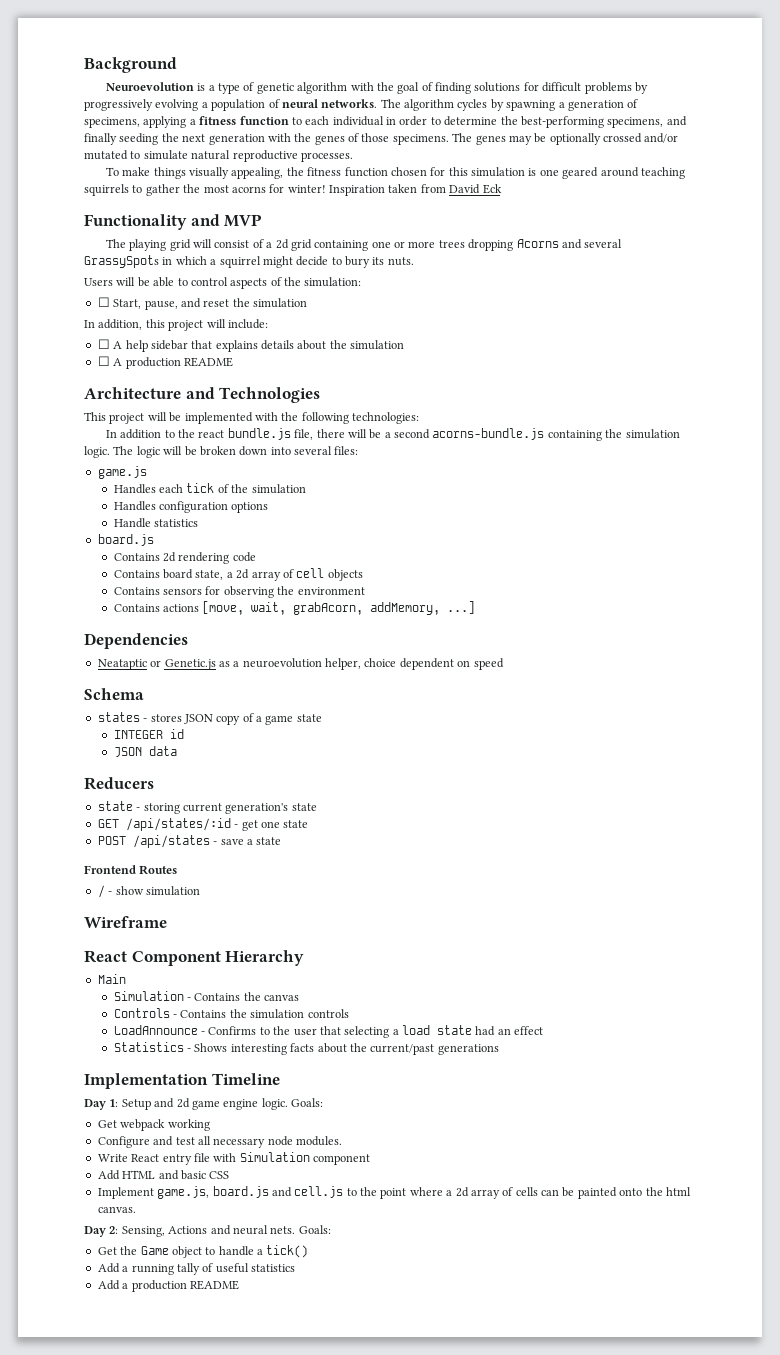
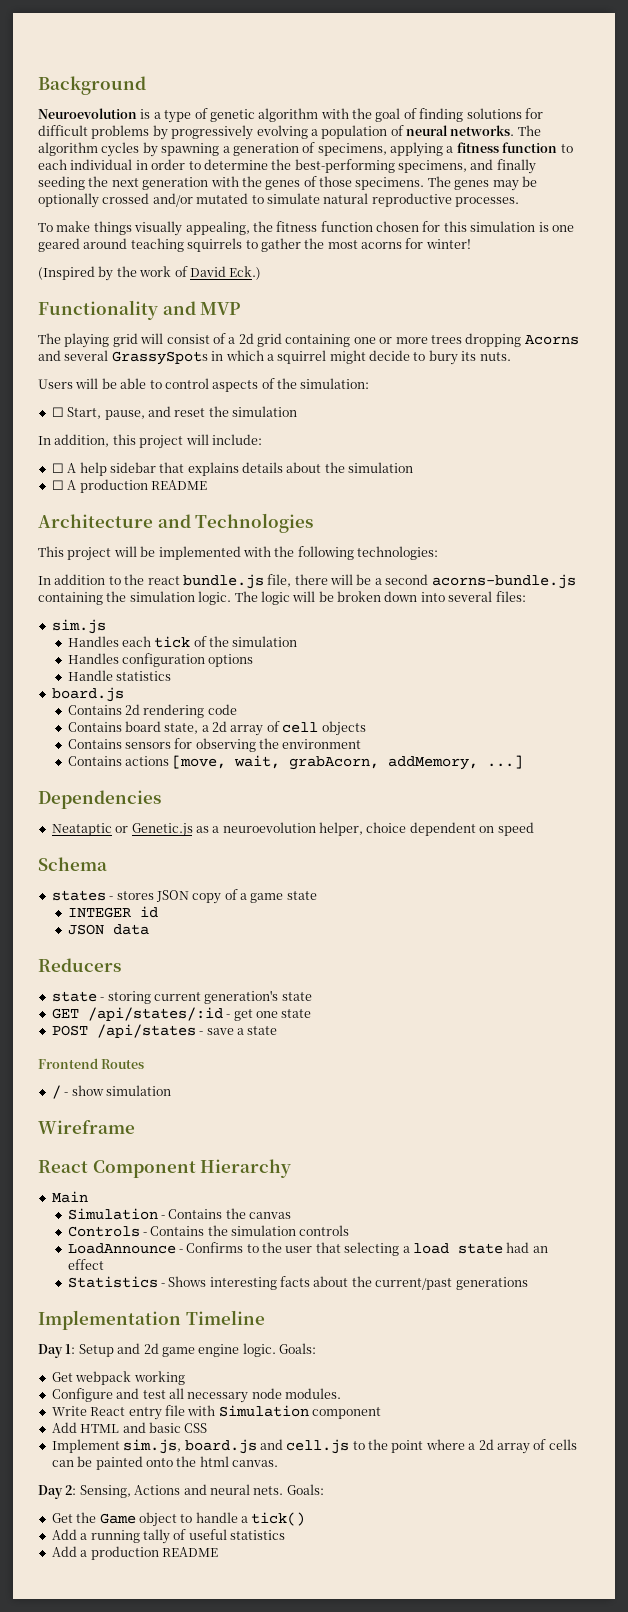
- To make things visually appealing, the fitness function chosen for this simulation is one geared around teaching squirrels to gather the most acorns for winter! Inspiration taken from David Eck
+ To make things visually appealing, the fitness function chosen for this simulation is one geared around teaching squirrels to gather the most acorns for winter!
+ (Inspired by the work of David Eck.)
- game.js
+ sim.js
- Implement game.js, board.js and cell.js to the point where a 2d array of cells can be painted onto the html canvas.
+ Implement sim.js, board.js and cell.js to the point where a 2d array of cells can be painted onto the html canvas.

